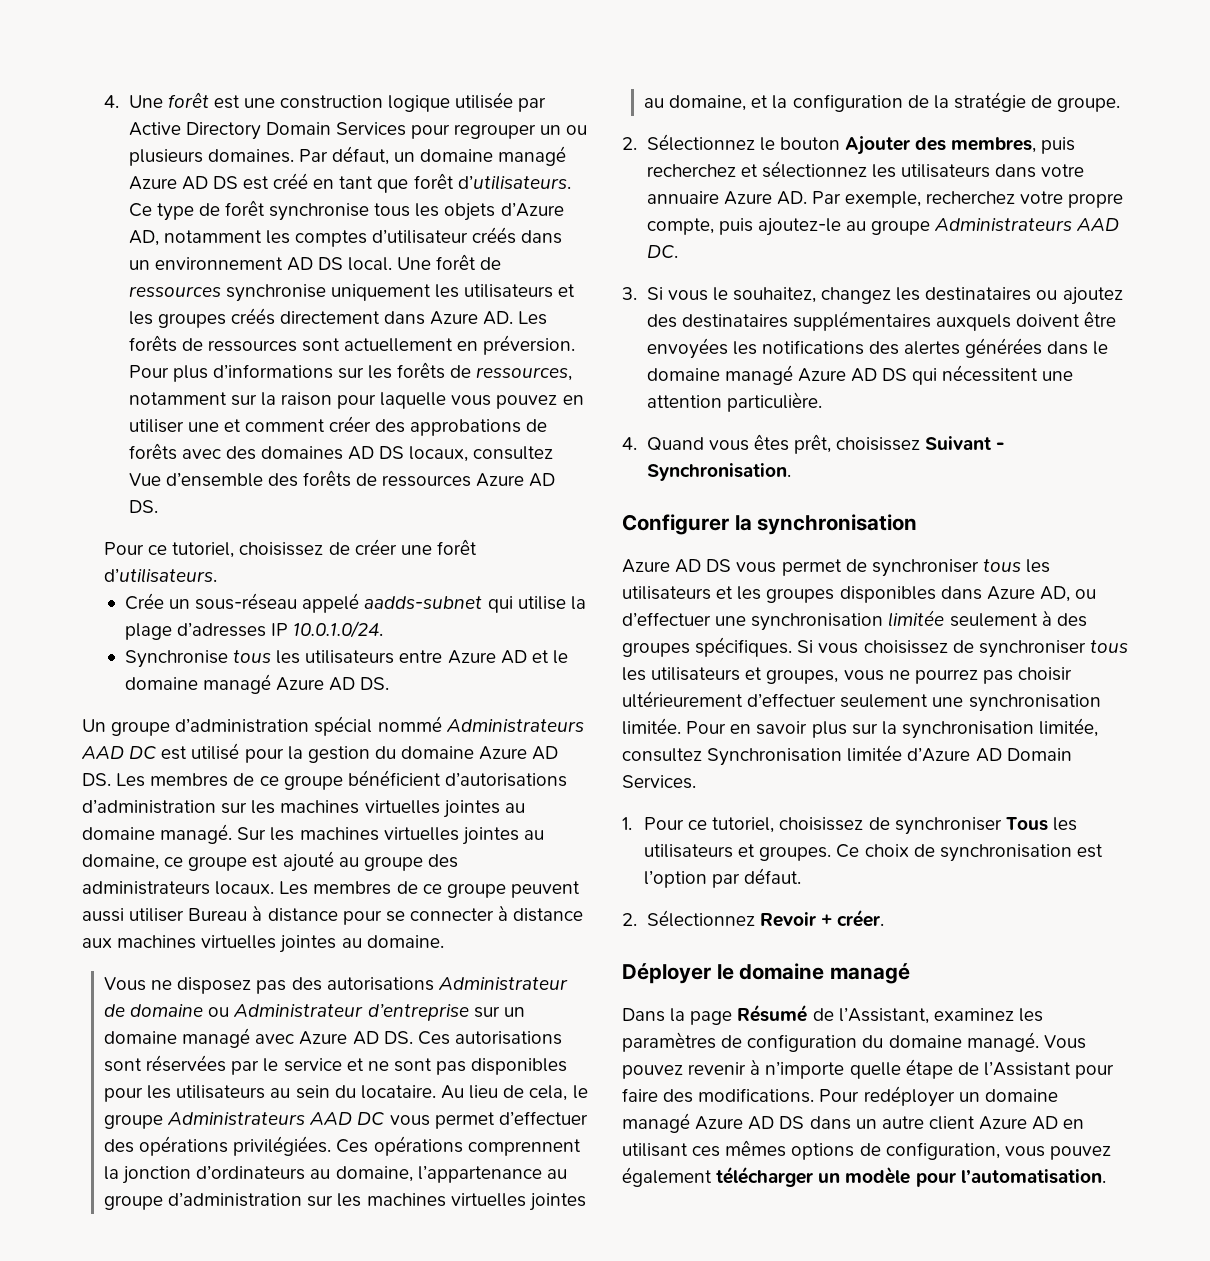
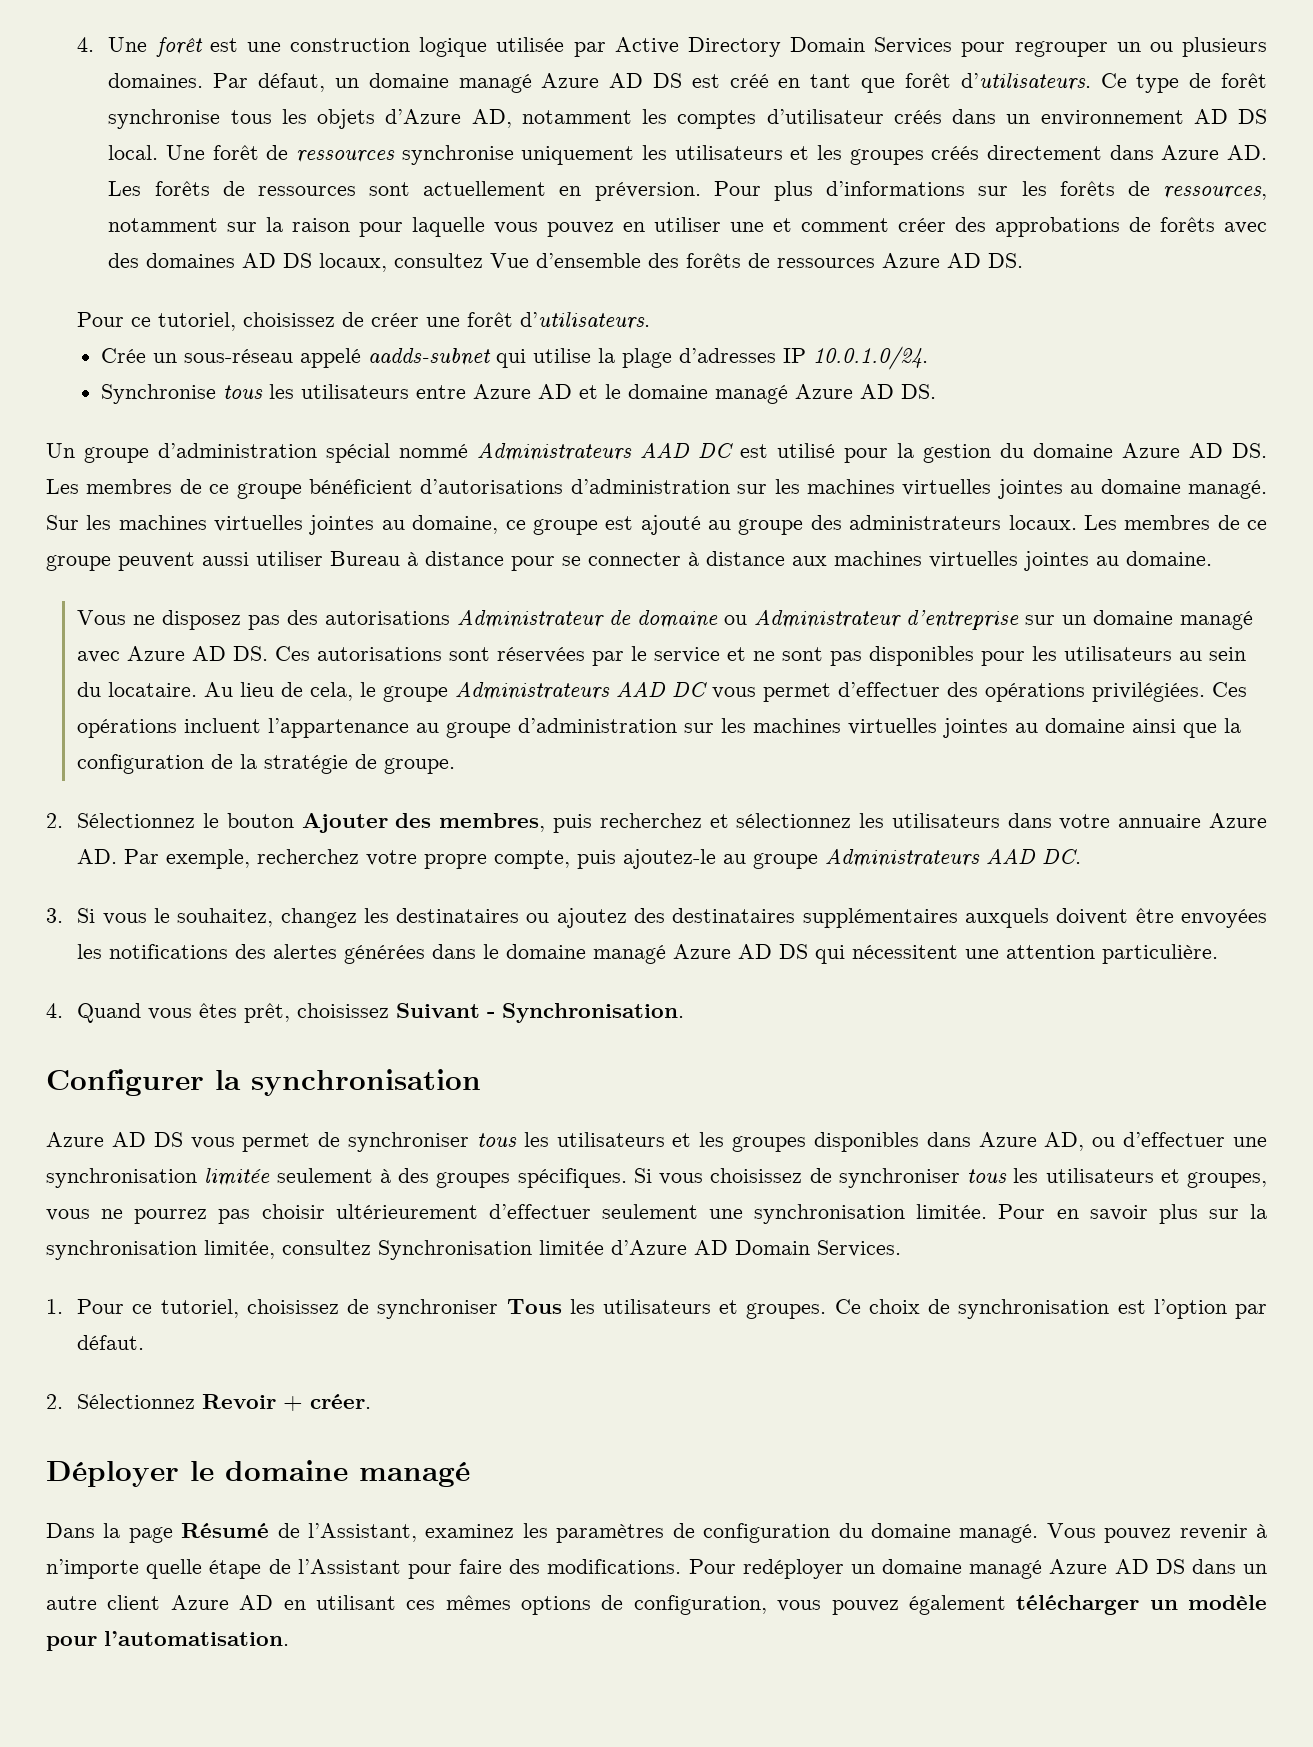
- Ces opérations comprennent la jonction d’ordinateurs au domaine, l’appartenance au groupe d’administration sur les machines virtuelles jointes au domaine, et la configuration de la stratégie de groupe.
+ Ces opérations incluent l’appartenance au groupe d’administration sur les machines virtuelles jointes au domaine ainsi que la configuration de la stratégie de groupe.

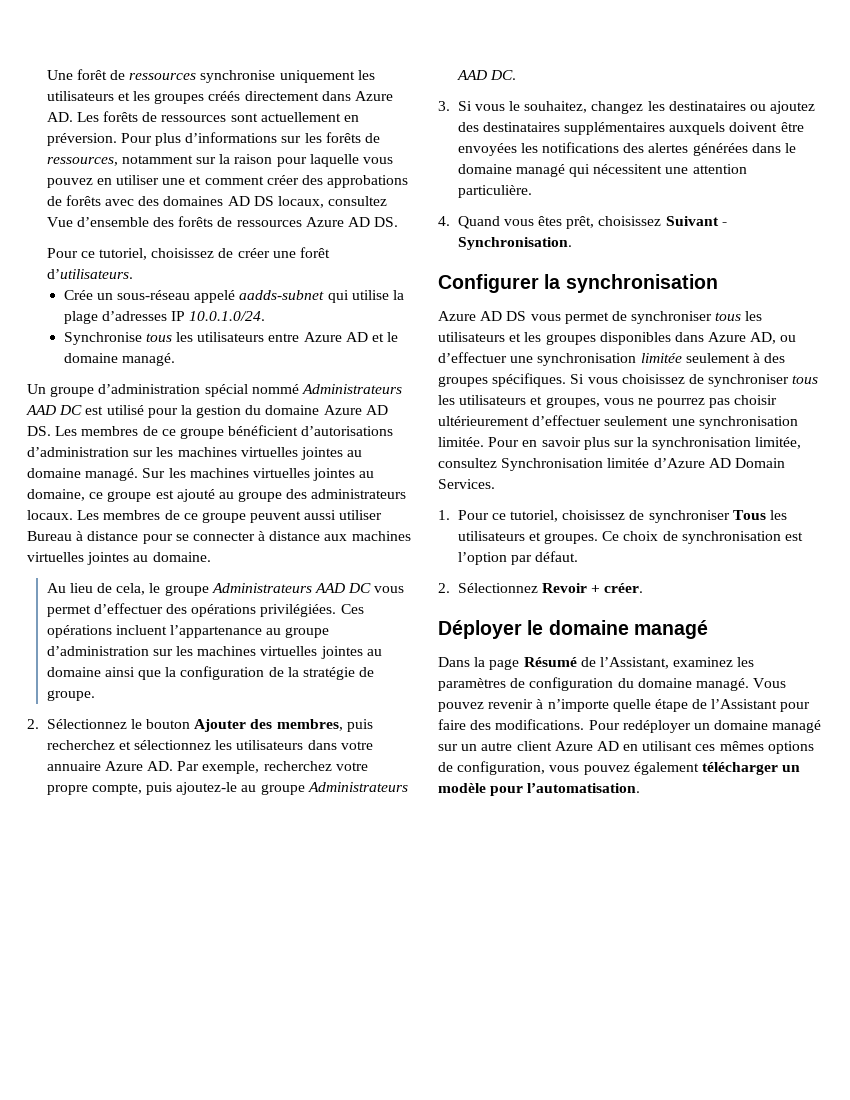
- 4. Une forêt est une construction logique utilisée par Active Directory Domain Services pour regrouper un ou plusieurs domaines. Par défaut, un domaine managé Azure AD DS est créé en tant que forêt d’utilisateurs. Ce type de forêt synchronise tous les objets d’Azure AD, notamment les comptes d’utilisateur créés dans un environnement AD DS local.
- Synchronise tous les utilisateurs entre Azure AD et le domaine managé Azure AD DS.
+ Synchronise tous les utilisateurs entre Azure AD et le domaine managé.
- Vous ne disposez pas des autorisations Administrateur de domaine ou Administrateur d’entreprise sur un domaine managé avec Azure AD DS. Ces autorisations sont réservées par le service et ne sont pas disponibles pour les utilisateurs au sein du locataire.
- 3. Si vous le souhaitez, changez les destinataires ou ajoutez des destinataires supplémentaires auxquels doivent être envoyées les notifications des alertes générées dans le domaine managé Azure AD DS qui nécessitent une attention particulière.
+ 3. Si vous le souhaitez, changez les destinataires ou ajoutez des destinataires supplémentaires auxquels doivent être envoyées les notifications des alertes générées dans le domaine managé qui nécessitent une attention particulière.
- Pour redéployer un domaine managé Azure AD DS dans un autre client Azure AD en utilisant ces mêmes options de configuration, vous pouvez également télécharger un modèle pour l’automatisation.
+ Pour redéployer un domaine managé sur un autre client Azure AD en utilisant ces mêmes options de configuration, vous pouvez également télécharger un modèle pour l’automatisation.

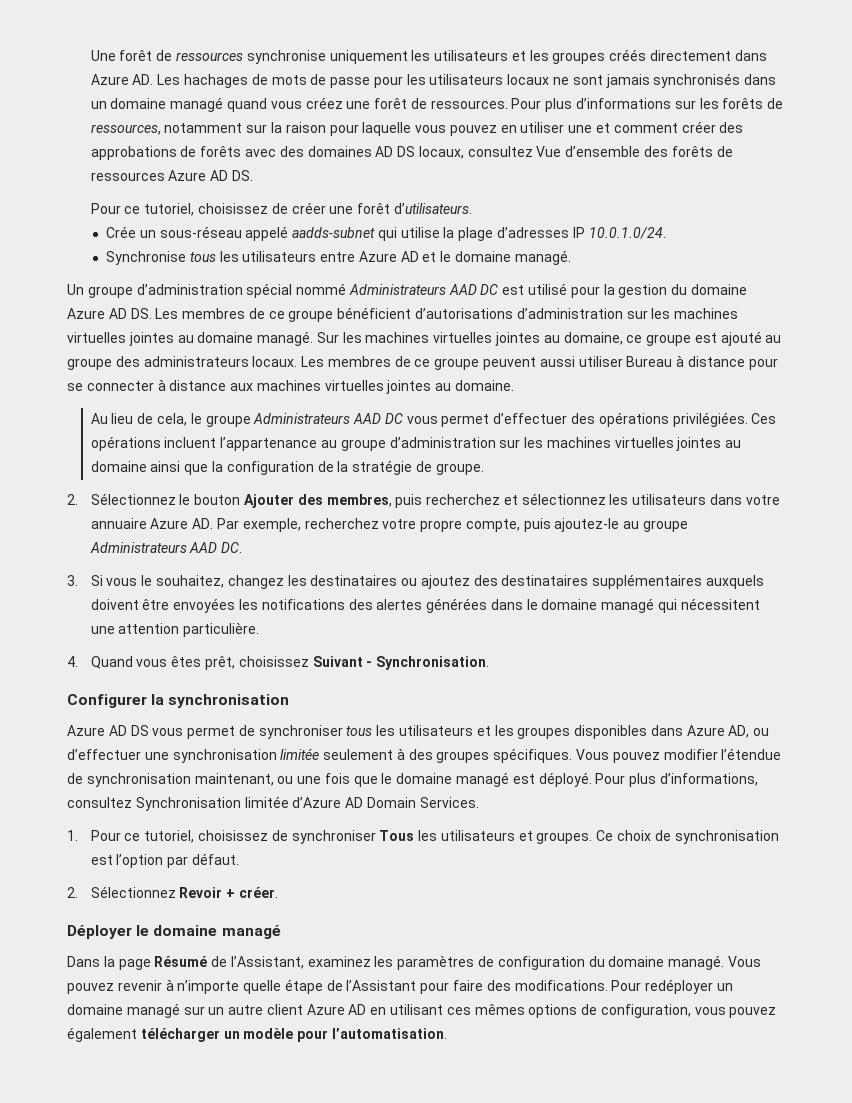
- Une forêt de ressources synchronise uniquement les utilisateurs et les groupes créés directement dans Azure AD. Les forêts de ressources sont actuellement en préversion.
+ Une forêt de ressources synchronise uniquement les utilisateurs et les groupes créés directement dans Azure AD. Les hachages de mots de passe pour les utilisateurs locaux ne sont jamais synchronisés dans un domaine managé quand vous créez une forêt de ressources.
- Si vous choisissez de synchroniser tous les utilisateurs et groupes, vous ne pourrez pas choisir ultérieurement d’effectuer seulement une synchronisation limitée. Pour en savoir plus sur la synchronisation limitée, consultez Synchronisation limitée d’Azure AD Domain Services.
+ Vous pouvez modifier l’étendue de synchronisation maintenant, ou une fois que le domaine managé est déployé. Pour plus d’informations, consultez Synchronisation limitée d’Azure AD Domain Services.

